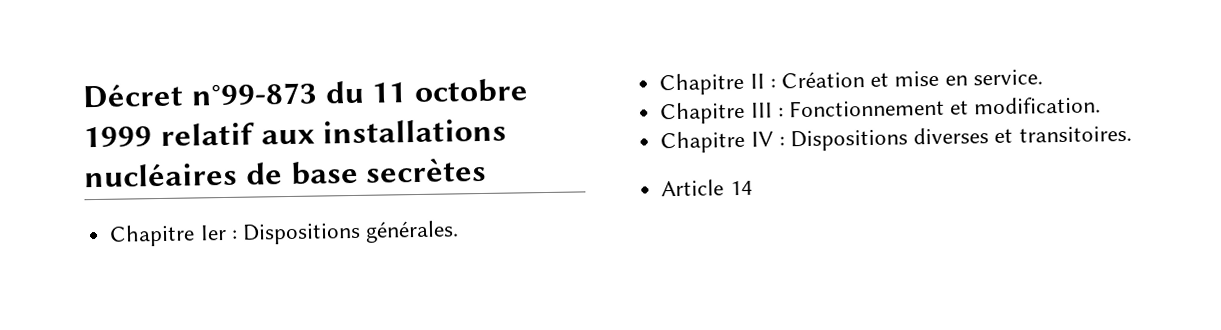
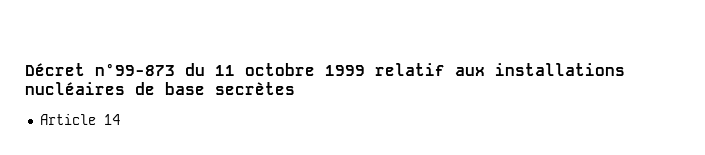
- Chapitre Ier : Dispositions générales.
- Chapitre II : Création et mise en service.
- Chapitre III : Fonctionnement et modification.
- Chapitre IV : Dispositions diverses et transitoires.

